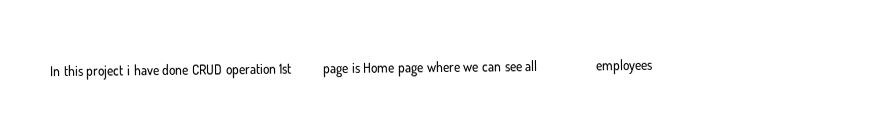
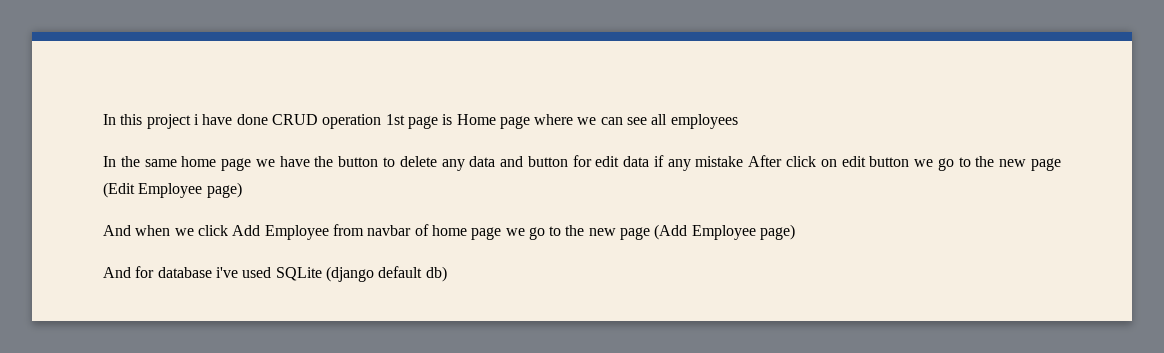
+ In the same home page we have the button to delete any data and button for edit data if any mistake After click on edit button we go to the new page (Edit Employee page)
+ And when we click Add Employee from navbar of home page we go to the new page (Add Employee page)
+ And for database i've used SQLite (django default db)

